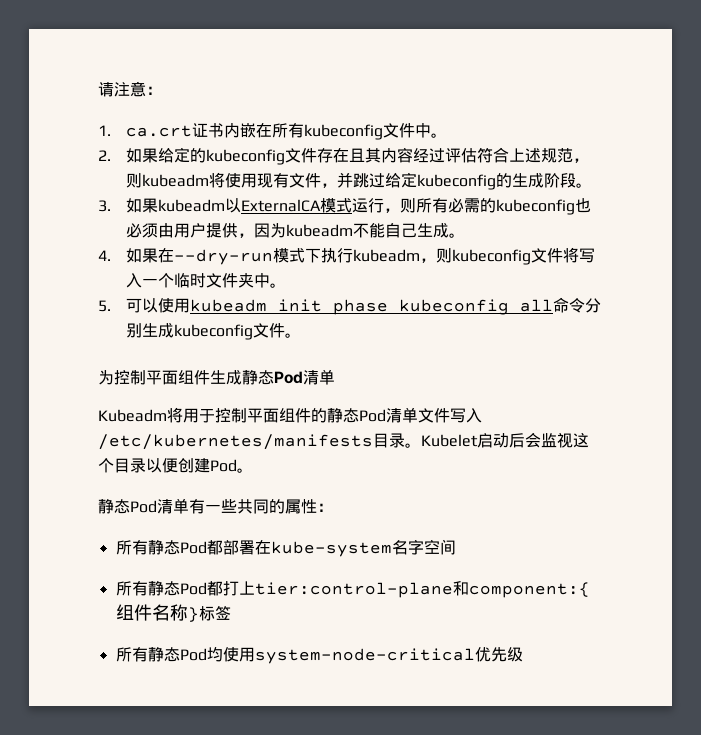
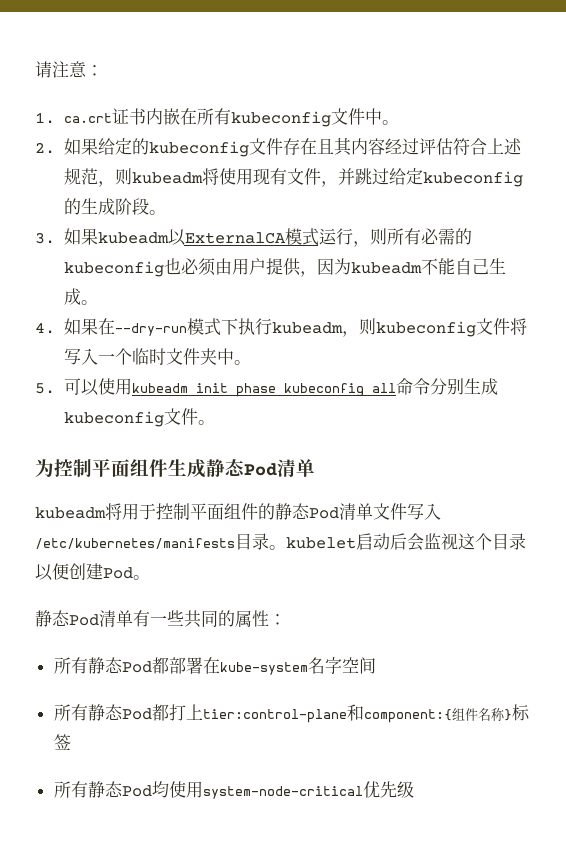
- Kubeadm将用于控制平面组件的静态Pod清单文件写入/etc/kubernetes/manifests目录。Kubelet启动后会监视这个目录以便创建Pod。
+ kubeadm将用于控制平面组件的静态Pod清单文件写入/etc/kubernetes/manifests目录。kubelet启动后会监视这个目录以便创建Pod。

